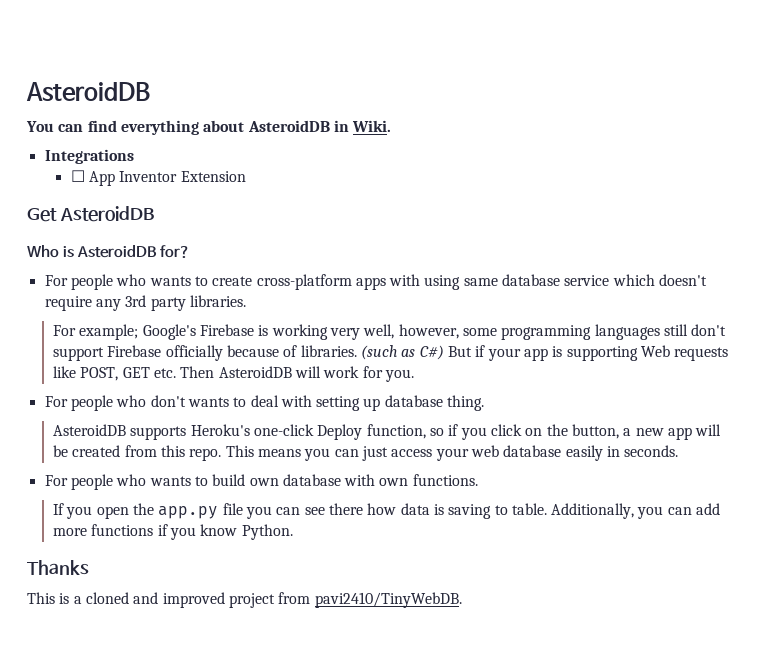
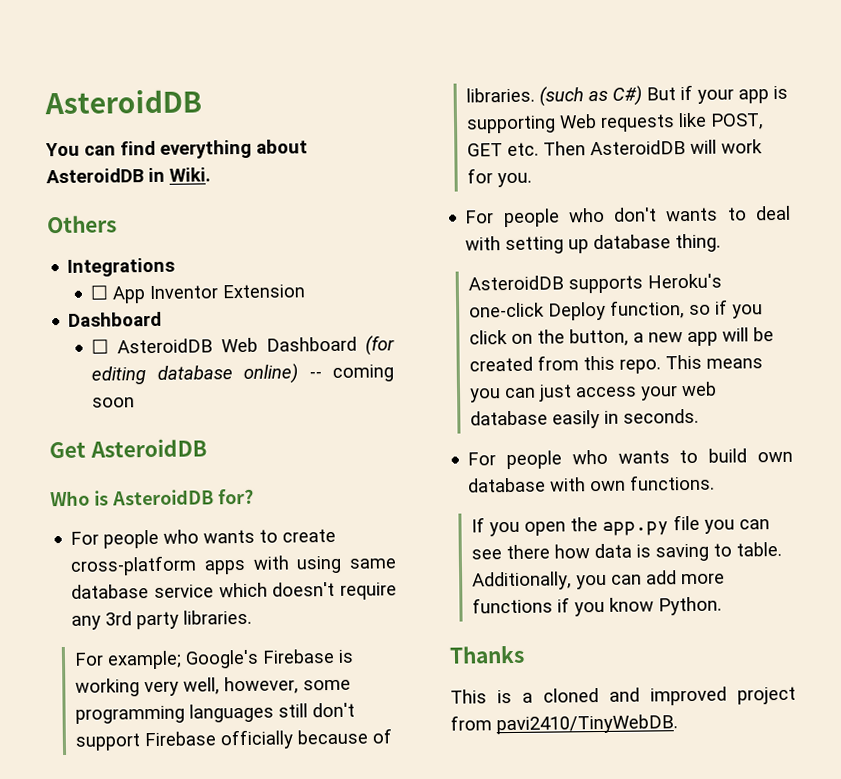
+ Others
  ☐ App Inventor Extension
+ Dashboard
+ ☐ AsteroidDB Web Dashboard (for editing database online) -- coming soon

